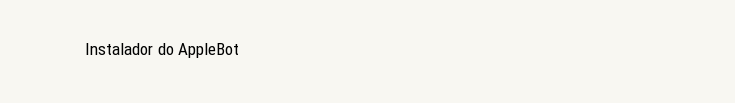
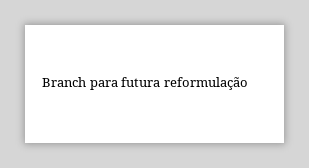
- Instalador do AppleBot
+ Branch para futura reformulação

